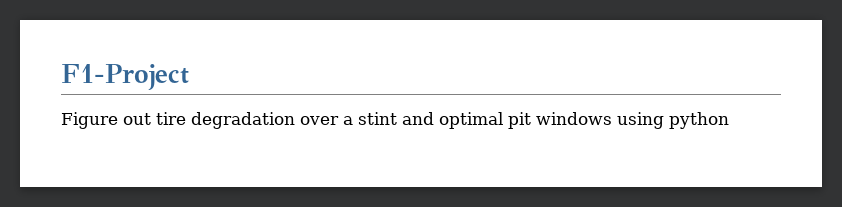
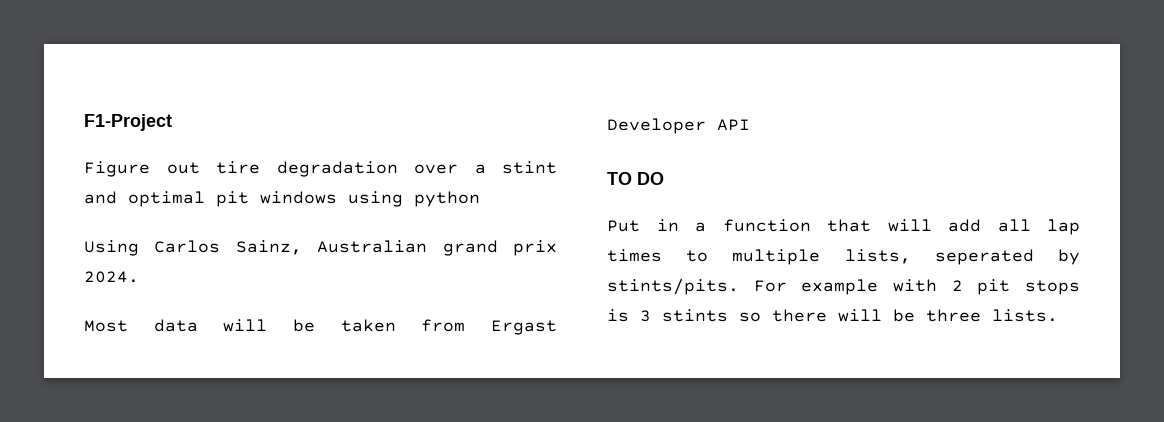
+ Using Carlos Sainz, Australian grand prix 2024.
+ Most data will be taken from Ergast Developer API
+ TO DO
+ Put in a function that will add all lap times to multiple lists, seperated by stints/pits. For example with 2 pit stops is 3 stints so there will be three lists.

